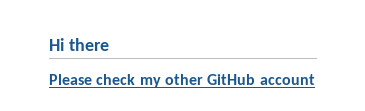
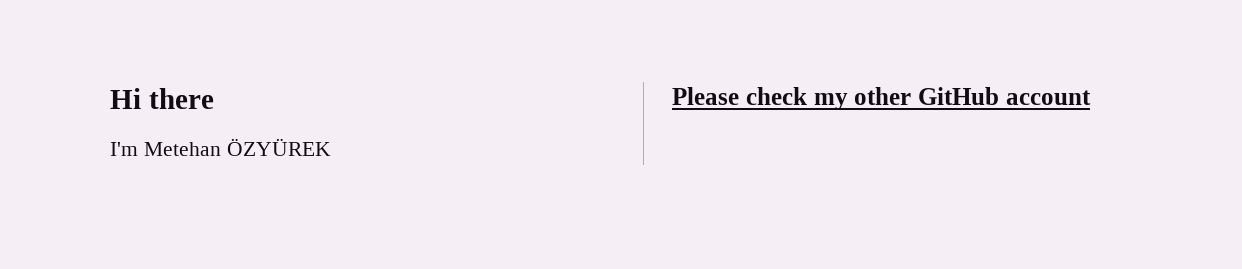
+ I'm Metehan ÖZYÜREK

